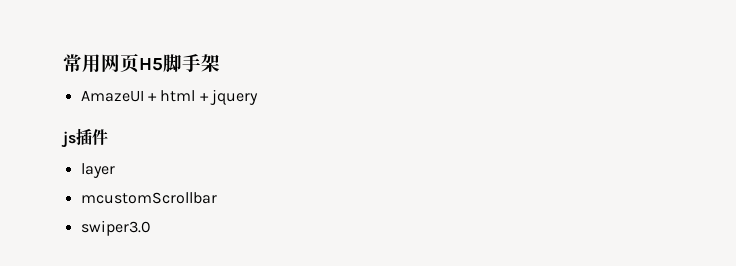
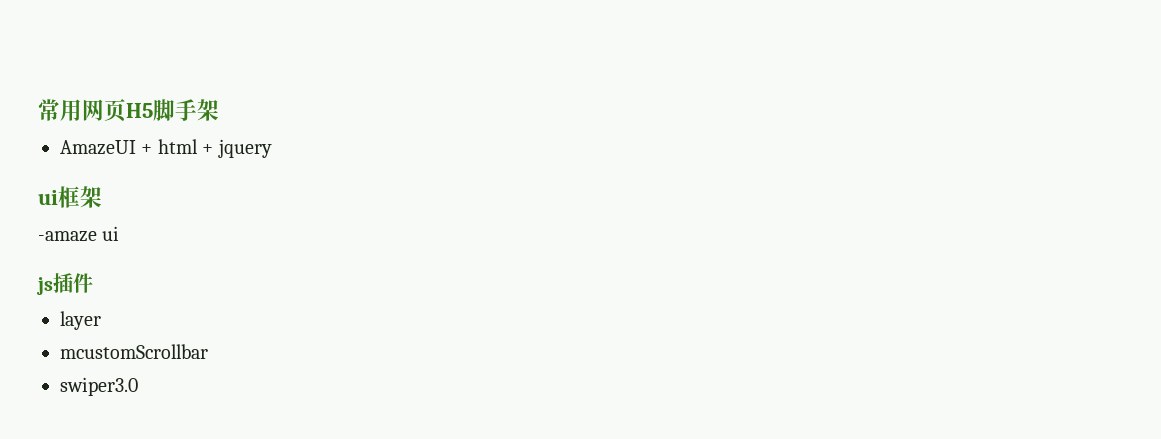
+ ui框架
+ -amaze ui

